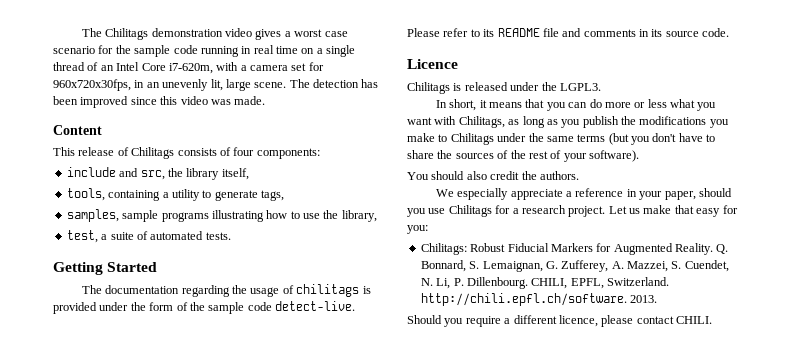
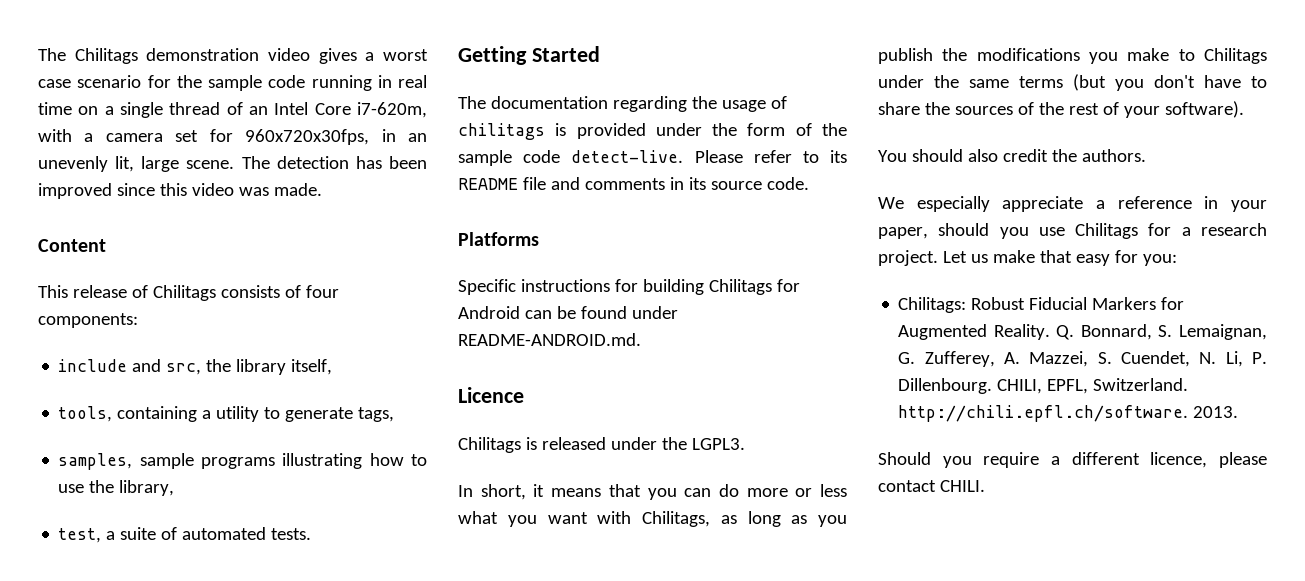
+ Platforms
+ Specific instructions for building Chilitags for Android can be found under README-ANDROID.md.

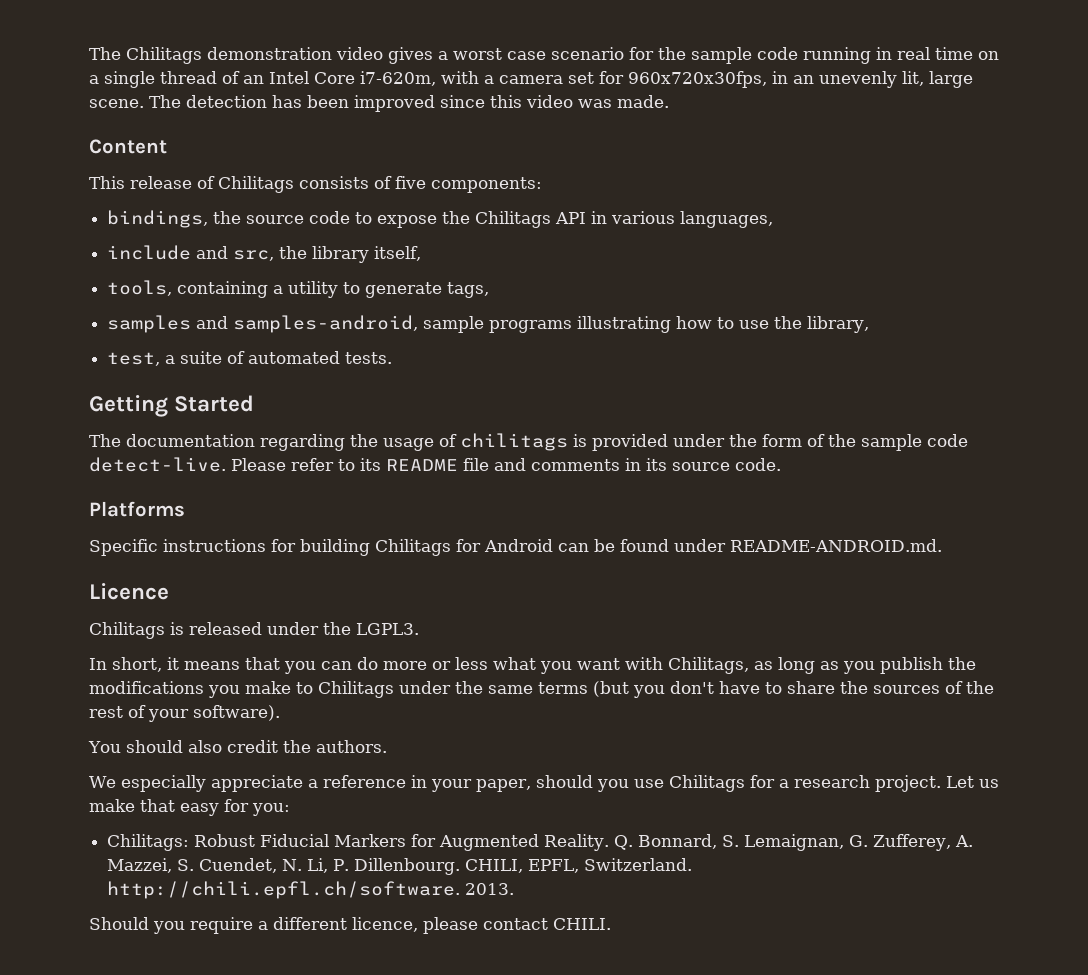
- This release of Chilitags consists of four components:
+ This release of Chilitags consists of five components:
+ bindings, the source code to expose the Chilitags API in various languages,
- samples, sample programs illustrating how to use the library,
+ samples and samples-android, sample programs illustrating how to use the library,

